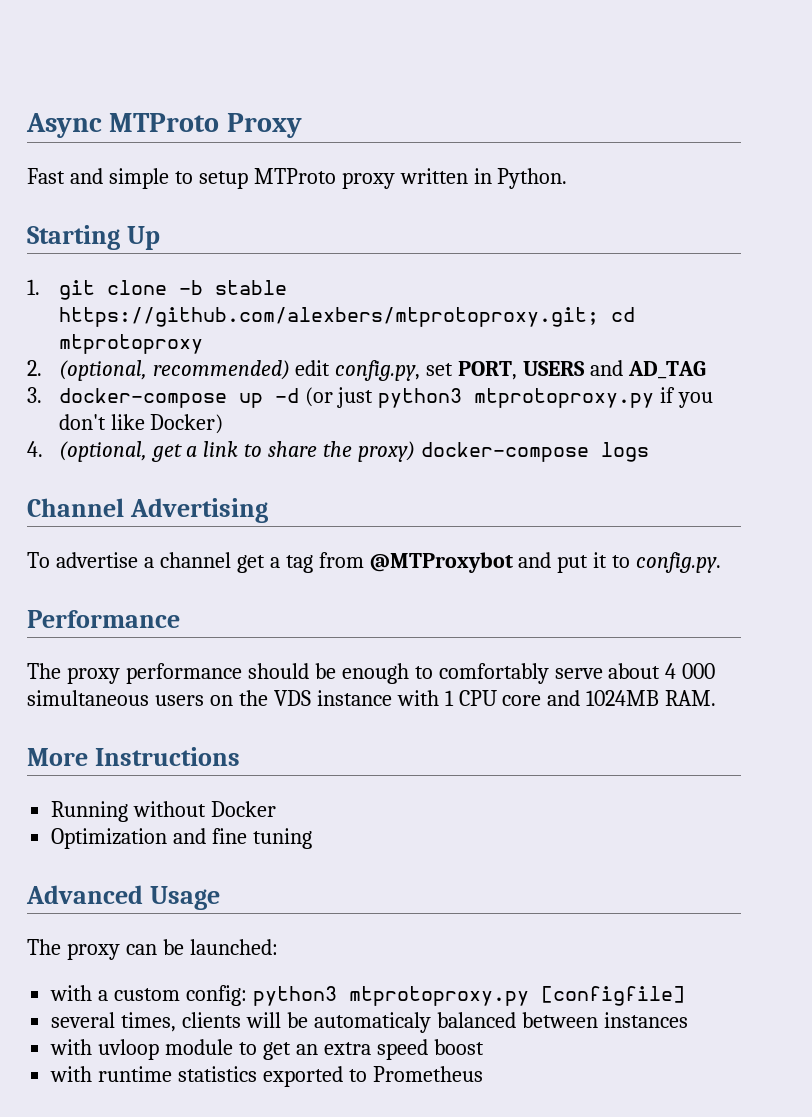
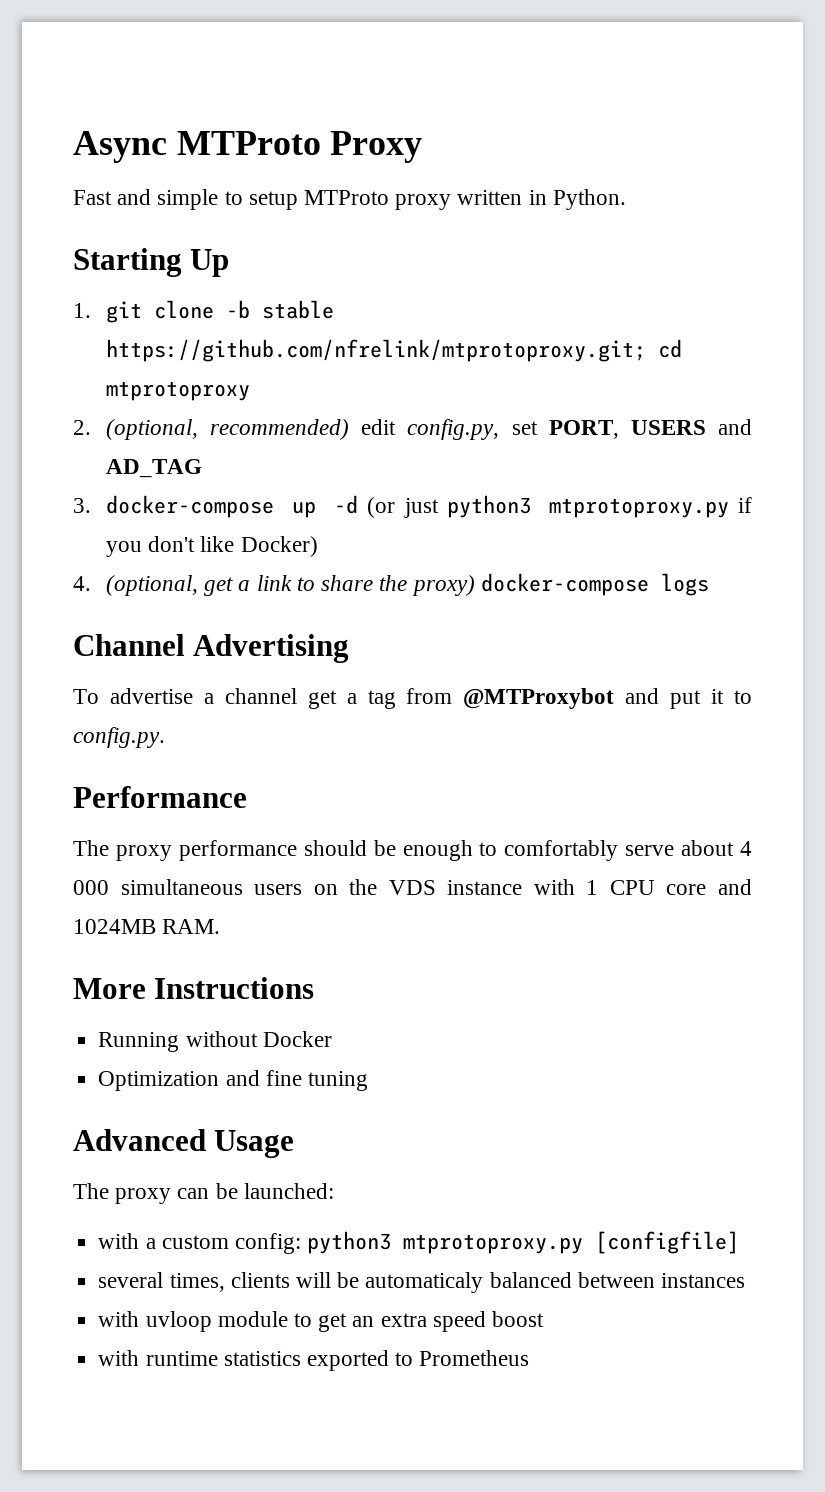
- 1. git clone -b stable https://github.com/alexbers/mtprotoproxy.git; cd mtprotoproxy
+ 1. git clone -b stable https://github.com/nfrelink/mtprotoproxy.git; cd mtprotoproxy

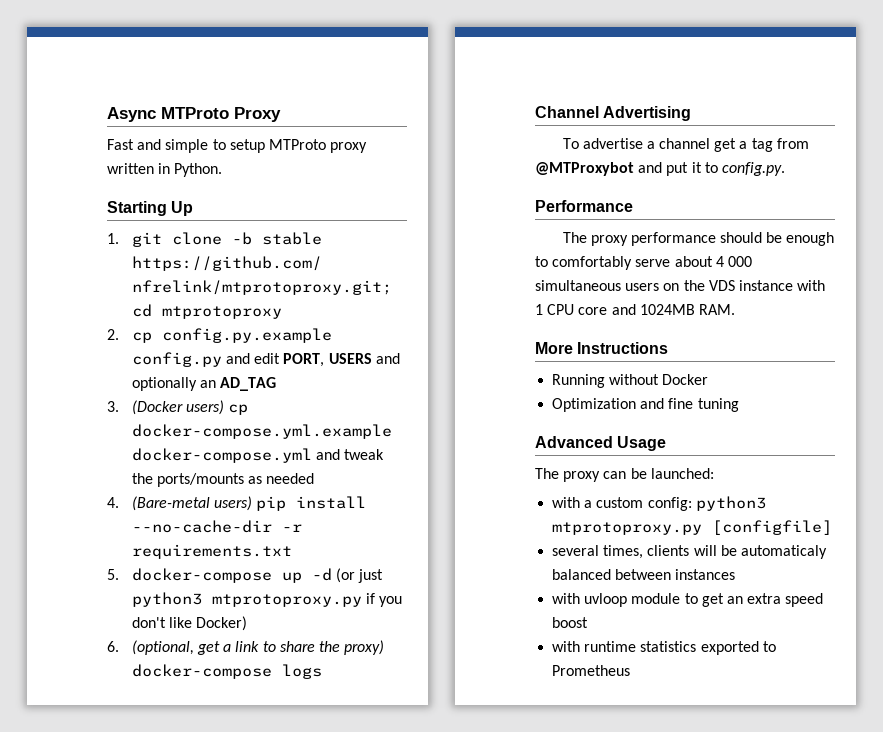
- 2. (optional, recommended) edit config.py, set PORT, USERS and AD_TAG
+ 2. cp config.py.example config.py and edit PORT, USERS and optionally an AD_TAG
- 3. docker-compose up -d (or just python3 mtprotoproxy.py if you don't like Docker)
+ 3. (Docker users) cp docker-compose.yml.example docker-compose.yml and tweak the ports/mounts as needed
+ 4. (Bare-metal users) pip install --no-cache-dir -r requirements.txt
+ 5. docker-compose up -d (or just python3 mtprotoproxy.py if you don't like Docker)
- 4. (optional, get a link to share the proxy) docker-compose logs
+ 6. (optional, get a link to share the proxy) docker-compose logs

